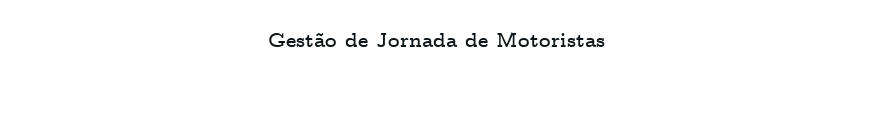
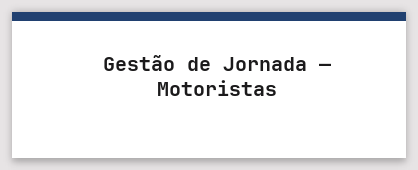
- Gestão de Jornada de Motoristas
+ Gestão de Jornada — Motoristas

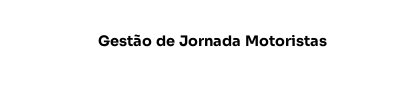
- Gestão de Jornada — Motoristas
+ Gestão de Jornada Motoristas

